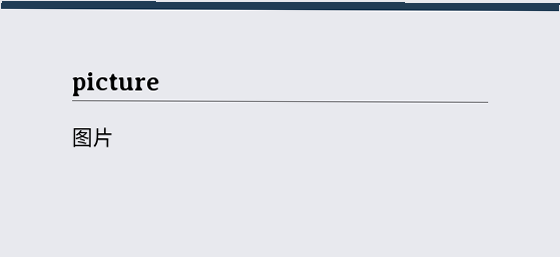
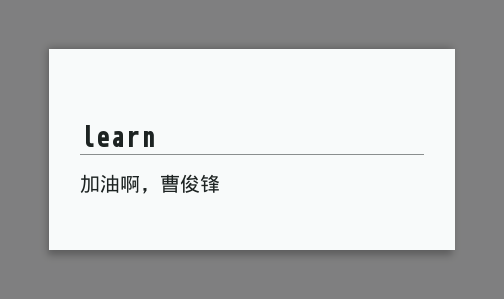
- picture
- 图片
+ learn
+ 加油啊，曹俊锋

